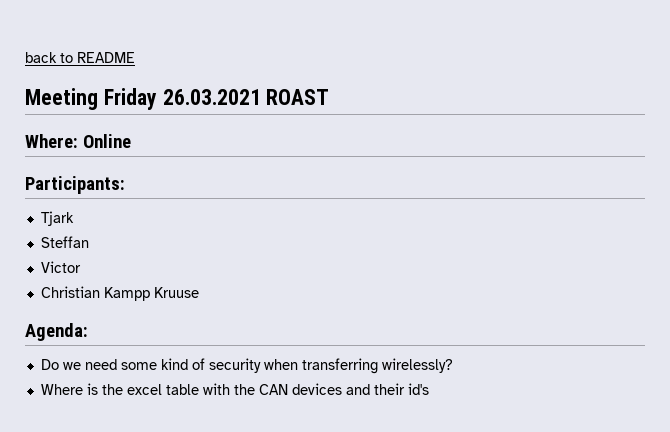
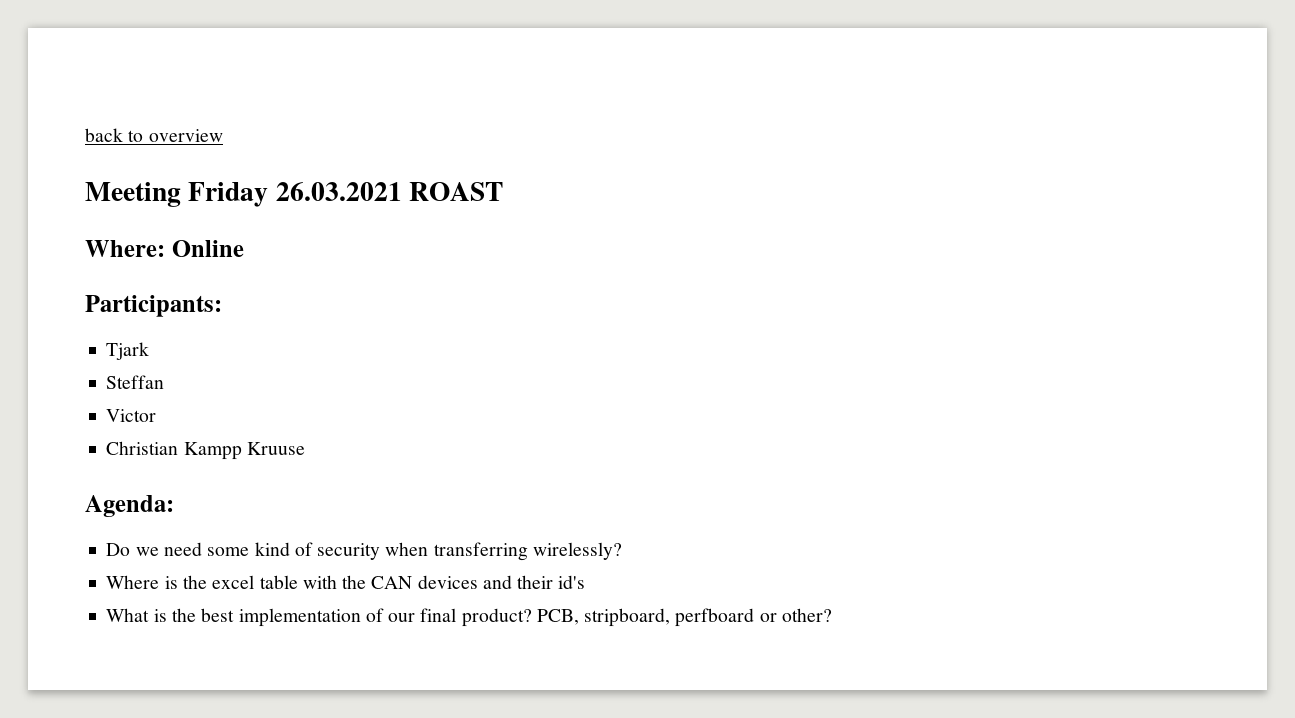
- back to README
+ back to overview
+ What is the best implementation of our final product? PCB, stripboard, perfboard or other?

